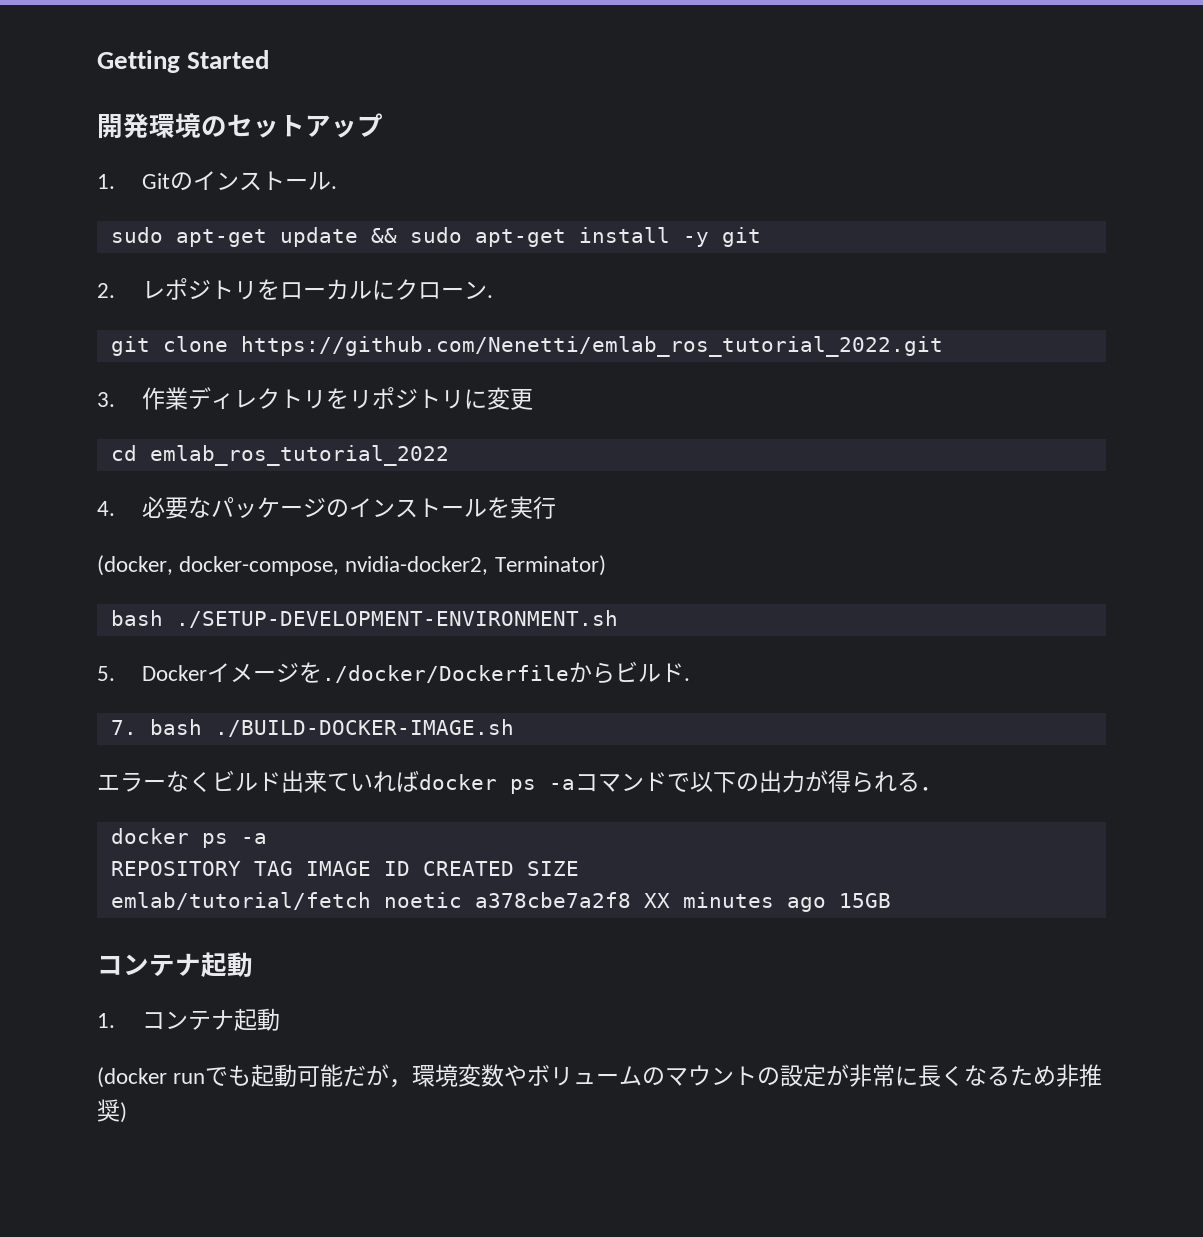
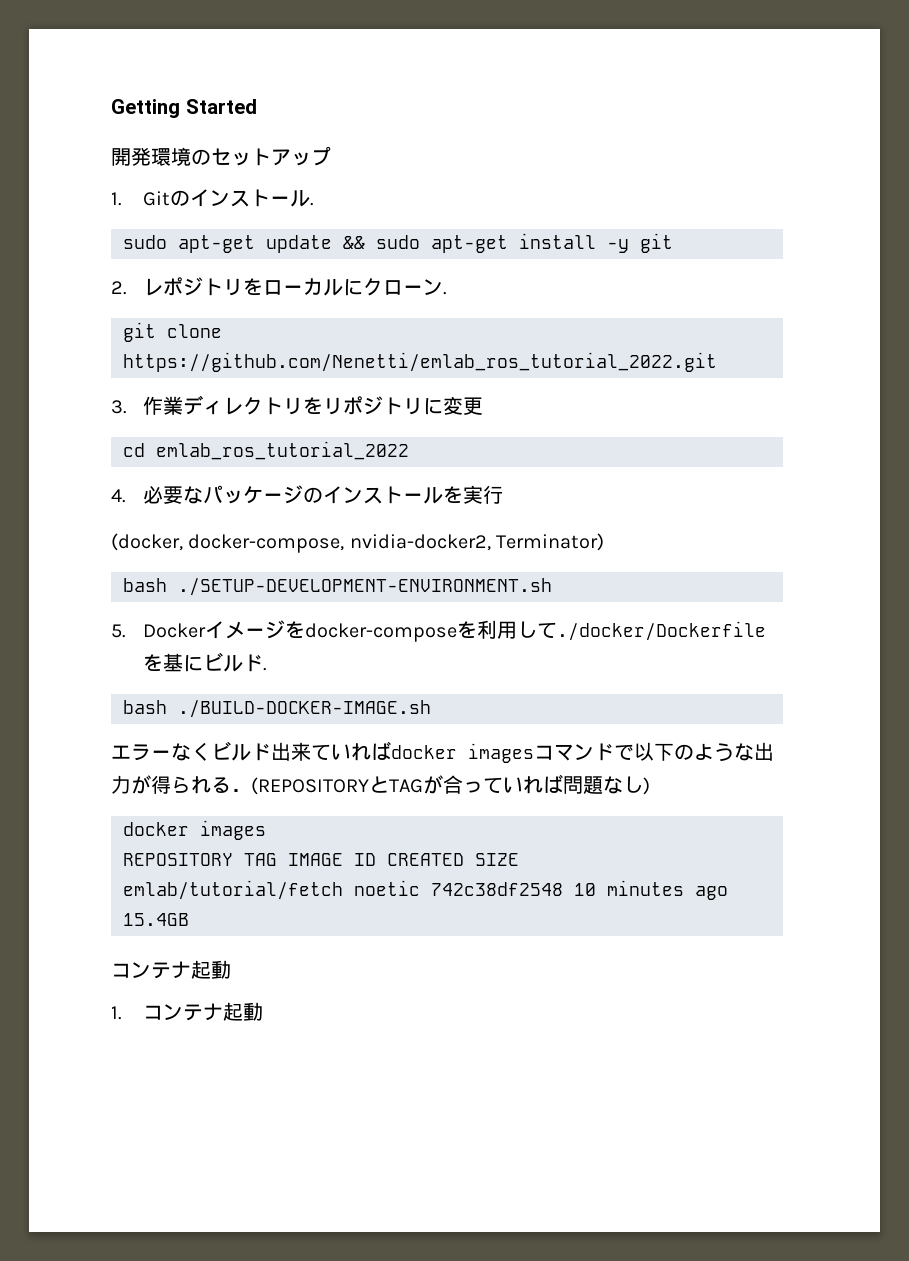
- 5. Dockerイメージを./docker/Dockerfileからビルド.
+ 5. Dockerイメージをdocker-composeを利用して./docker/Dockerfileを基にビルド.
- 7. bash ./BUILD-DOCKER-IMAGE.sh
+ bash ./BUILD-DOCKER-IMAGE.sh
- エラーなくビルド出来ていればdocker ps -aコマンドで以下の出力が得られる．
- docker ps -a
+ エラーなくビルド出来ていればdocker imagesコマンドで以下のような出力が得られる．(REPOSITORYとTAGが合っていれば問題なし)
+ docker images
- emlab/tutorial/fetch noetic a378cbe7a2f8 XX minutes ago 15GB
+ emlab/tutorial/fetch noetic 742c38df2548 10 minutes ago 15.4GB
- (docker runでも起動可能だが，環境変数やボリュームのマウントの設定が非常に長くなるため非推奨)

